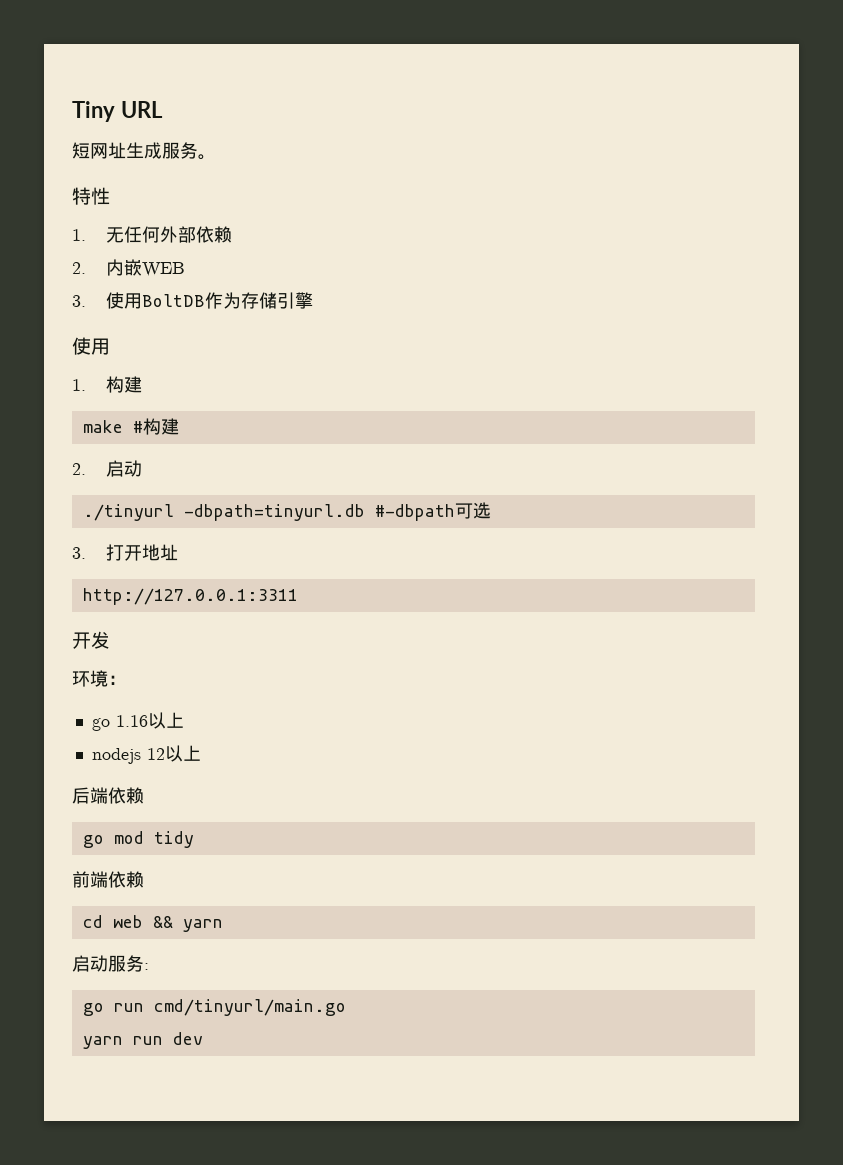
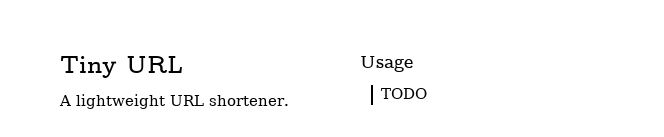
- 短网址生成服务。
- 特性
- 1.无任何外部依赖
- 2.内嵌WEB
- 3.使用BoltDB作为存储引擎
- 使用
- 1.构建
- make #构建
- 2.启动
- ./tinyurl -dbpath=tinyurl.db #-dbpath可选
- 3.打开地址
- http://127.0.0.1:3311
- 开发
- 环境：
- go 1.16以上
- nodejs 12以上
- 后端依赖
- go mod tidy
- 前端依赖
- cd web && yarn
- 启动服务:
- go run cmd/tinyurl/main.go
- yarn run dev
+ A lightweight URL shortener.
+ Usage
+ TODO

